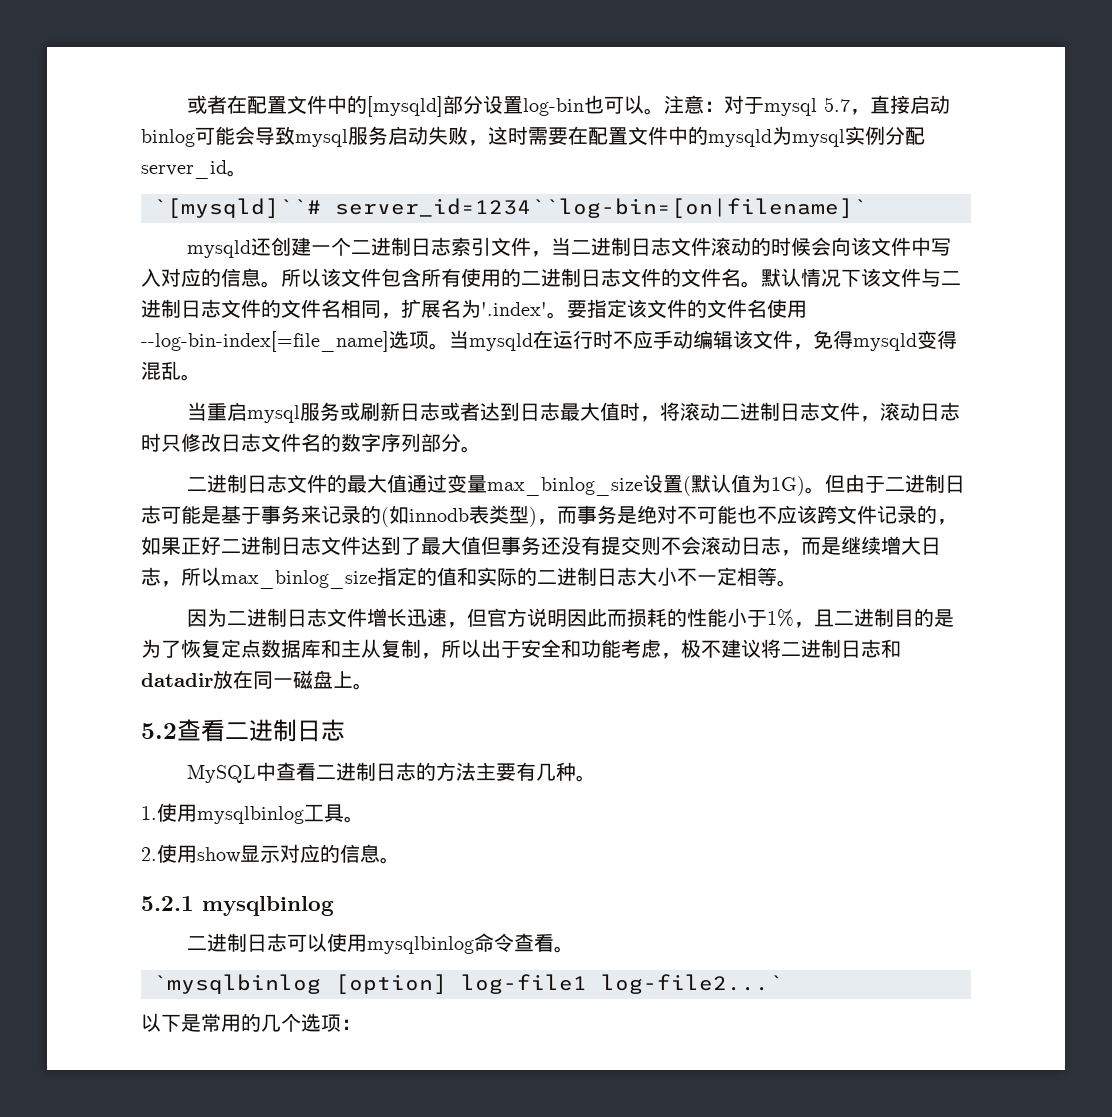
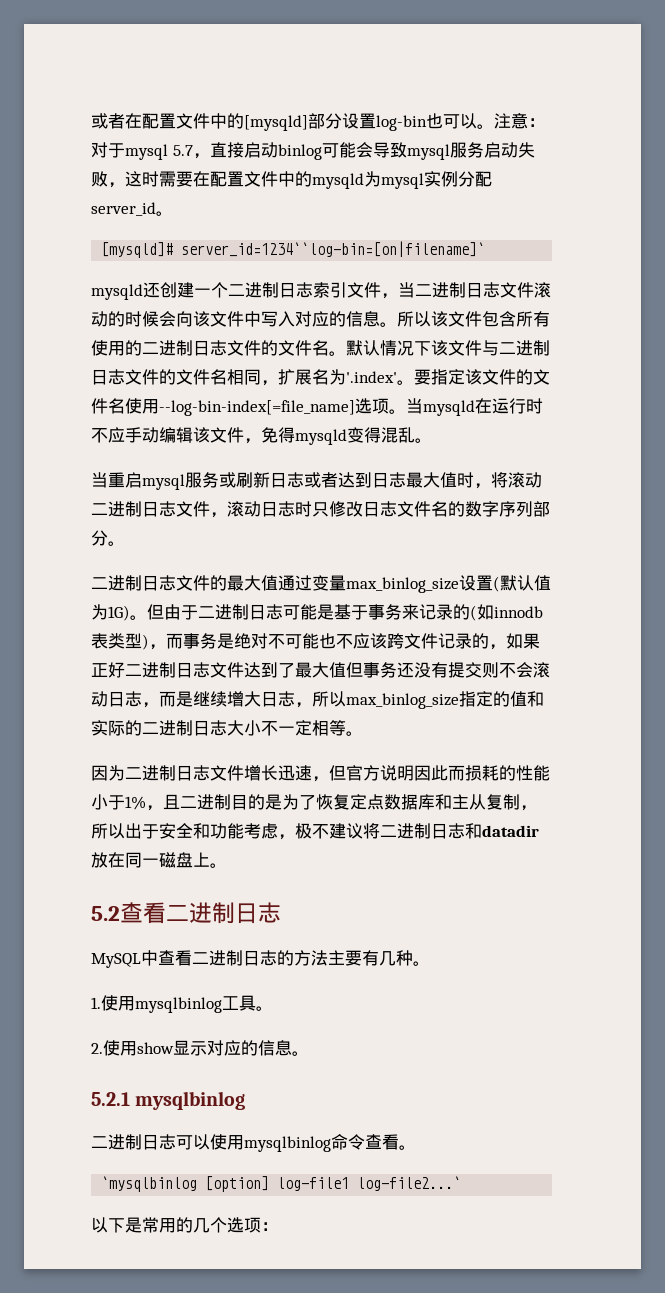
- `[mysqld]``# server_id=1234``log-bin=[on|filename]`
+ [mysqld]# server_id=1234``log-bin=[on|filename]`

